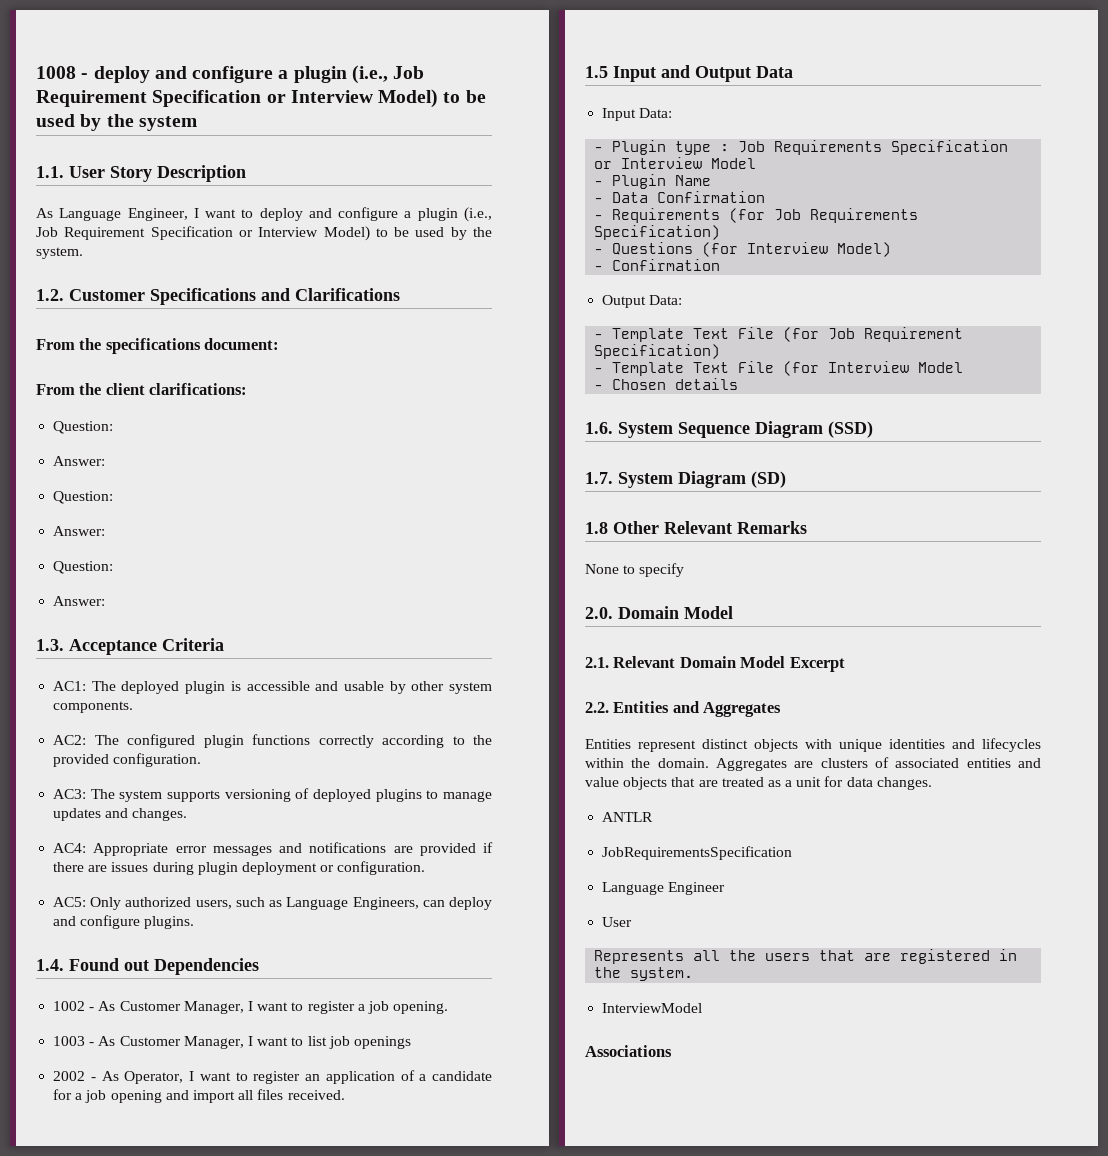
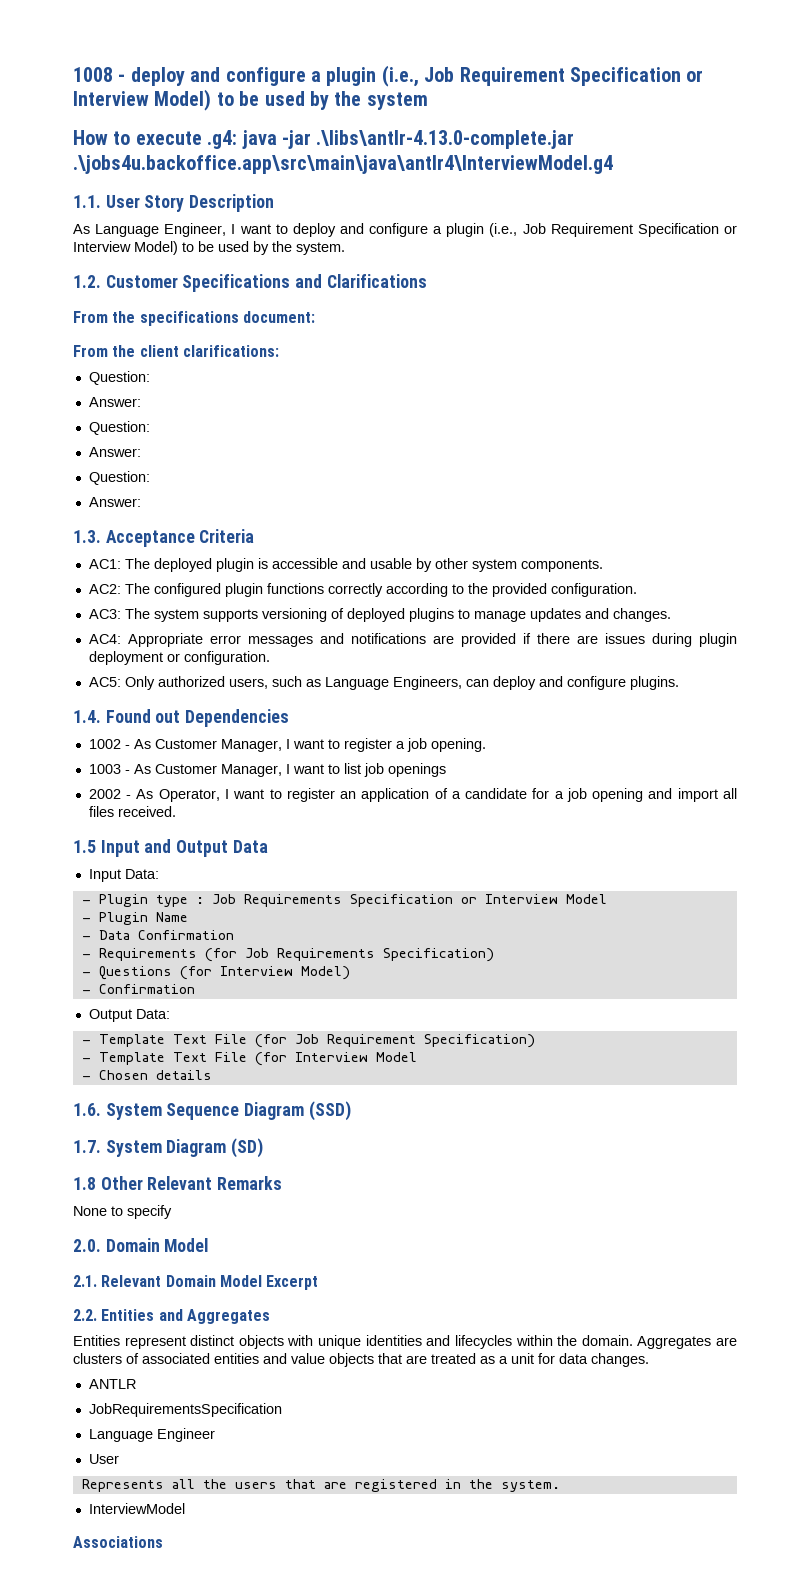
+ How to execute .g4: java -jar .\libs\antlr-4.13.0-complete.jar .\jobs4u.backoffice.app\src\main\java\antlr4\InterviewModel.g4

